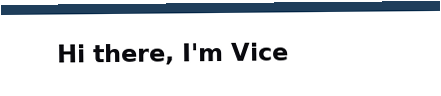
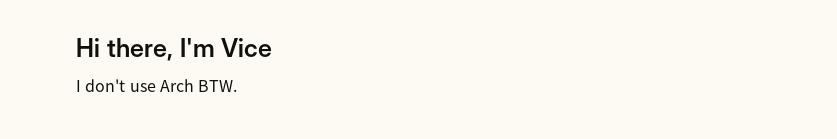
+ I don't use Arch BTW.

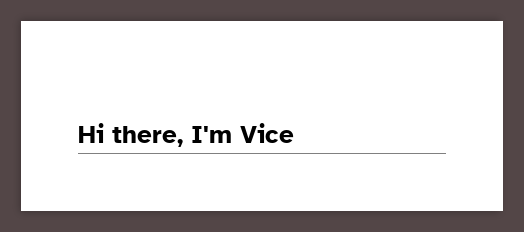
- I don't use Arch BTW.

